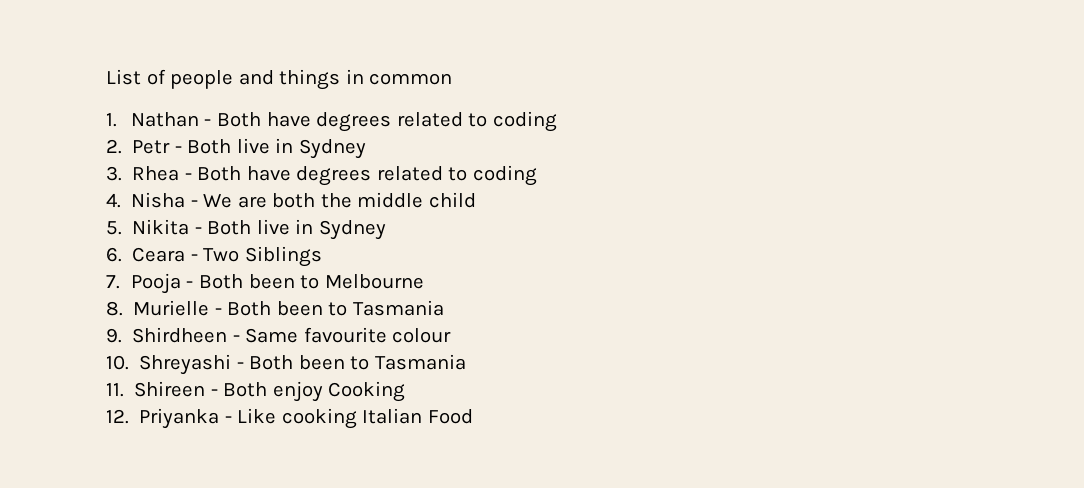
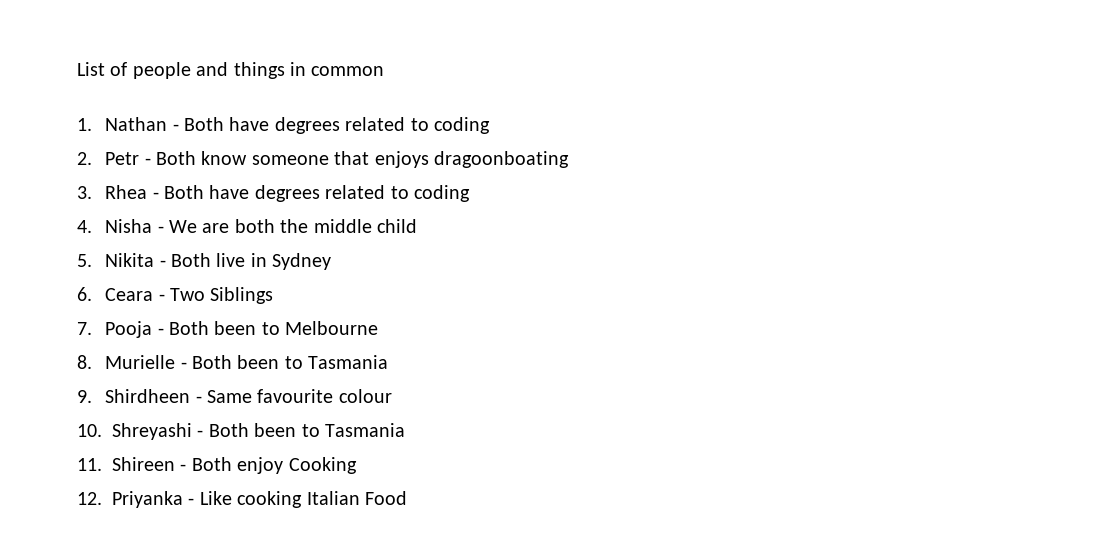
- 2. Petr - Both live in Sydney
+ 2. Petr - Both know someone that enjoys dragoonboating

